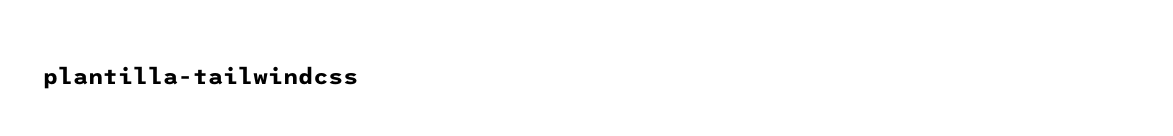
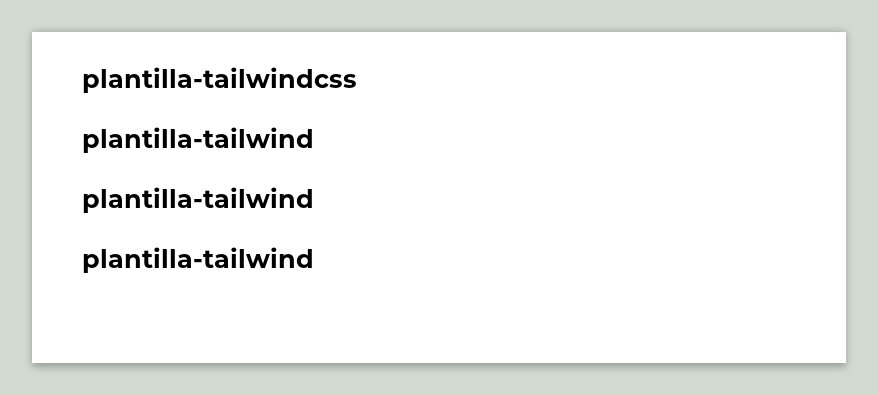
  plantilla-tailwindcss
+ plantilla-tailwind
+ plantilla-tailwind
+ plantilla-tailwind

